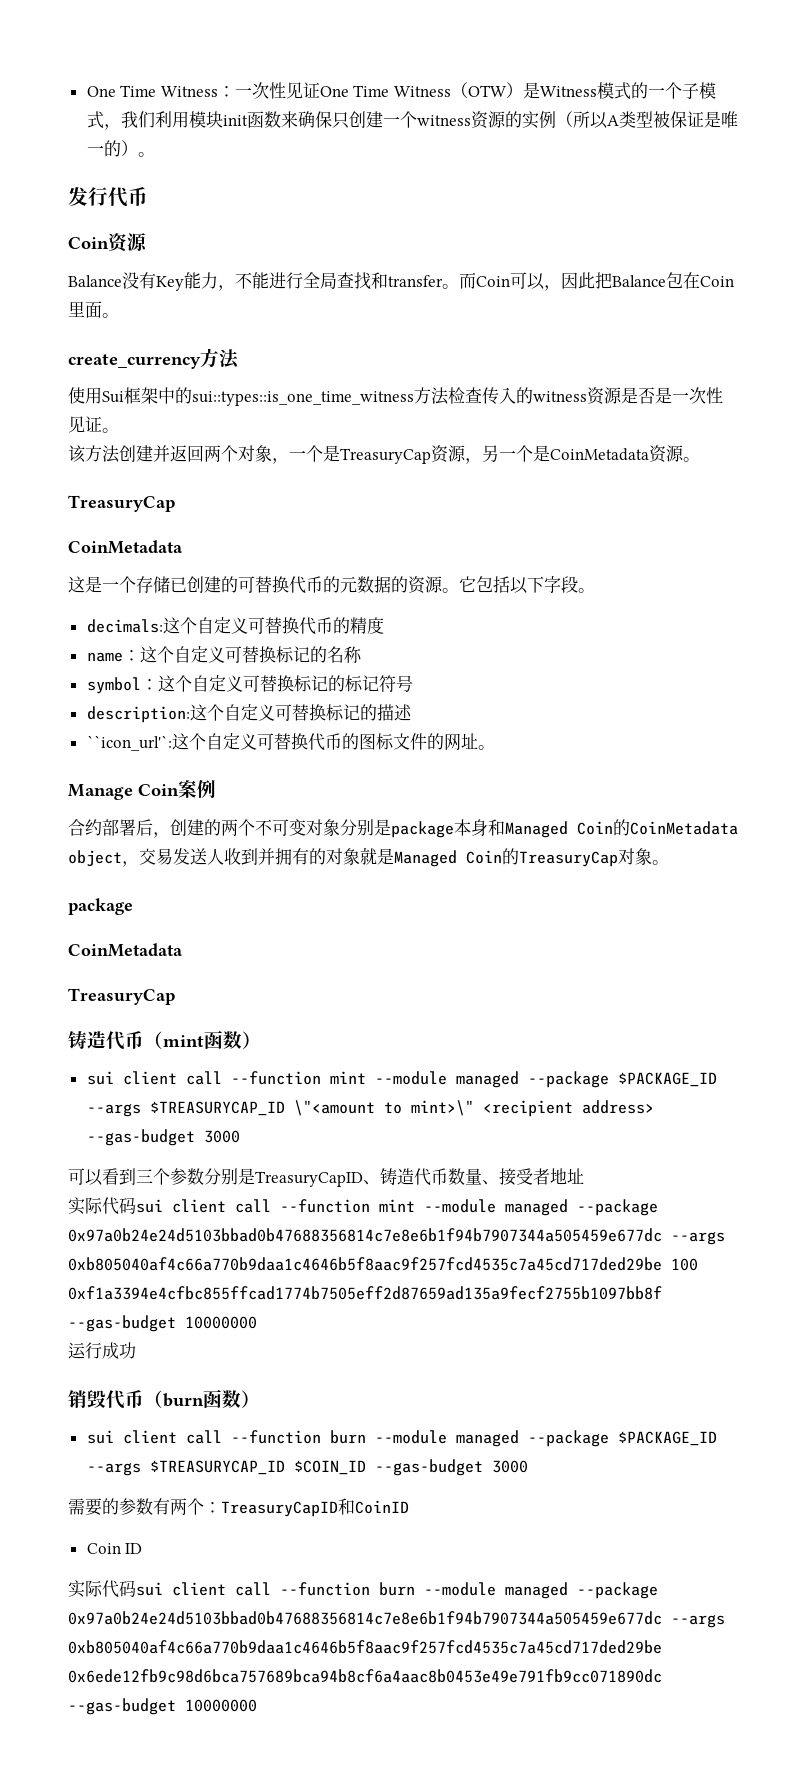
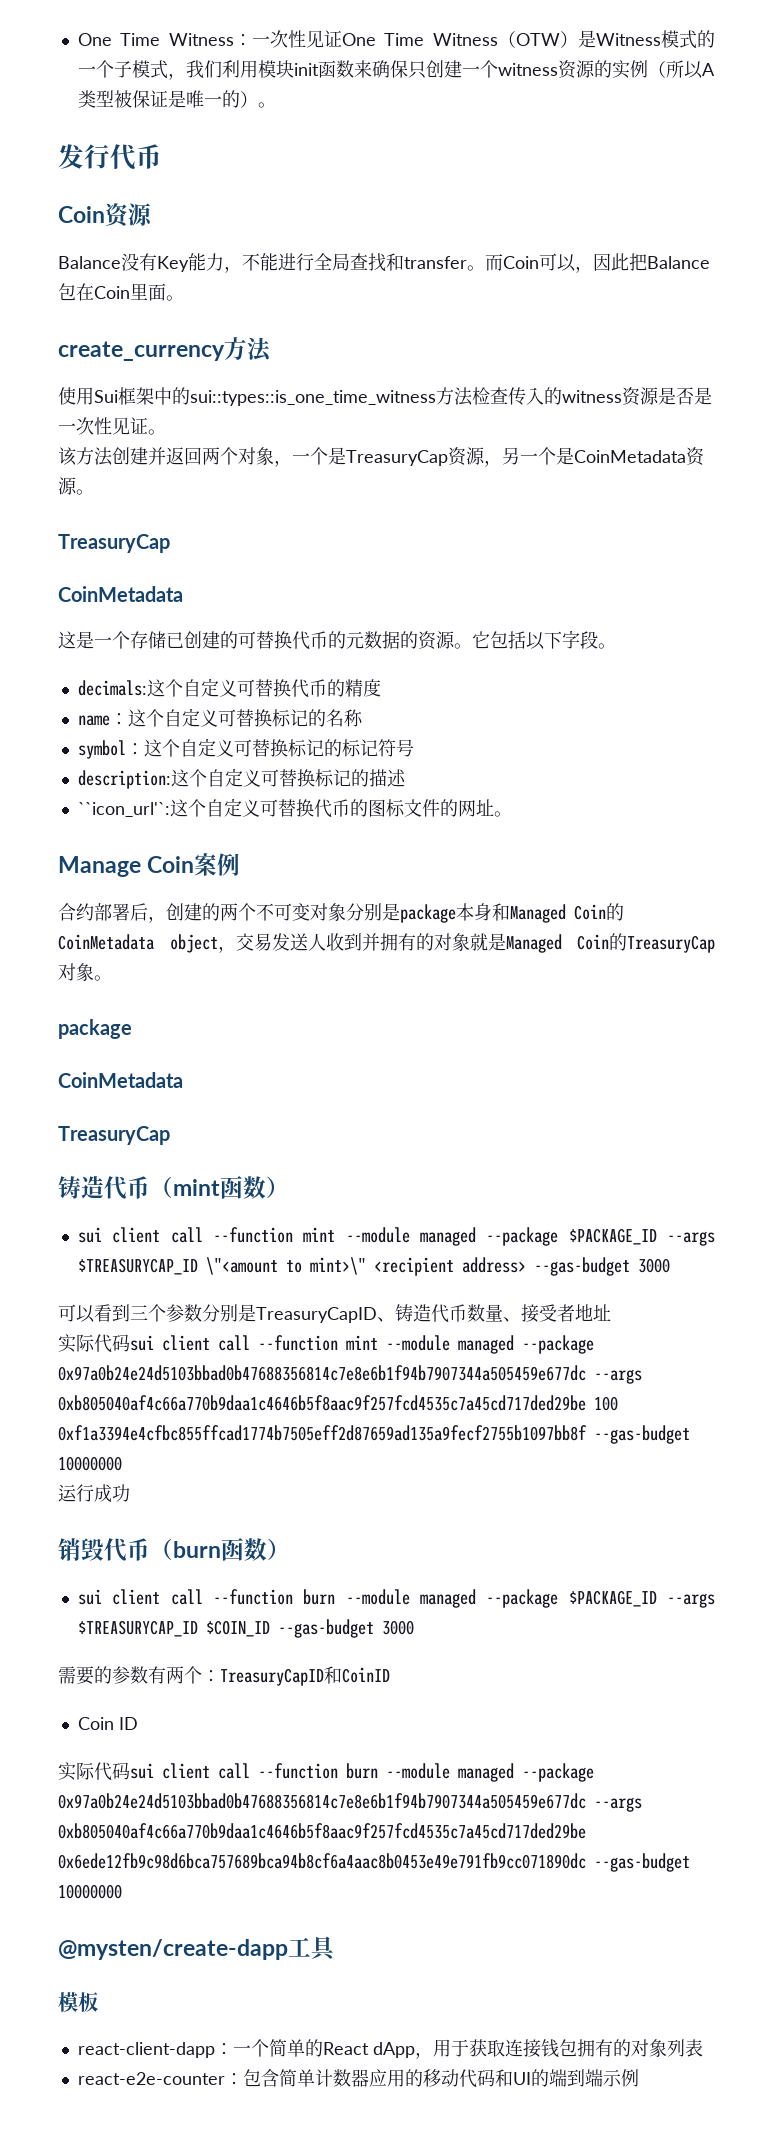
+ @mysten/create-dapp工具
+ 模板
+ react-client-dapp：一个简单的React dApp，用于获取连接钱包拥有的对象列表
+ react-e2e-counter：包含简单计数器应用的移动代码和UI的端到端示例

